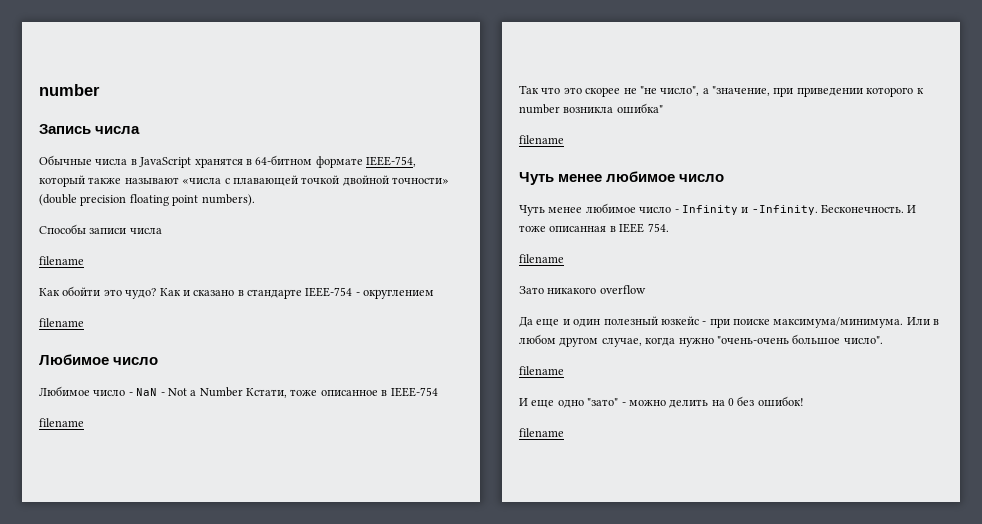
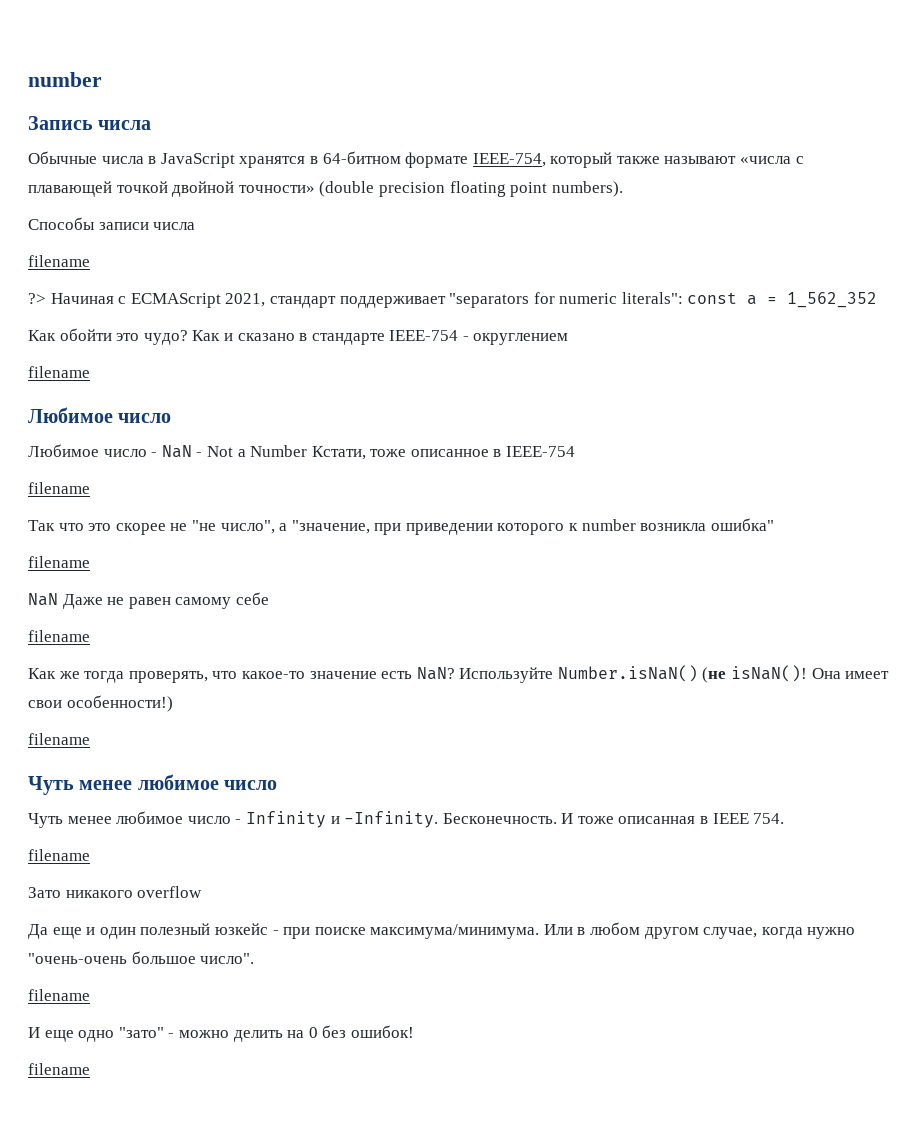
+ ?> Начиная с ECMAScript 2021, стандарт поддерживает "separators for numeric literals": const a = 1_562_352
+ NaN Даже не равен самому себе
+ filename
+ Как же тогда проверять, что какое-то значение есть NaN? Используйте Number.isNaN() (не isNaN()! Она имеет свои особенности!)
+ filename

